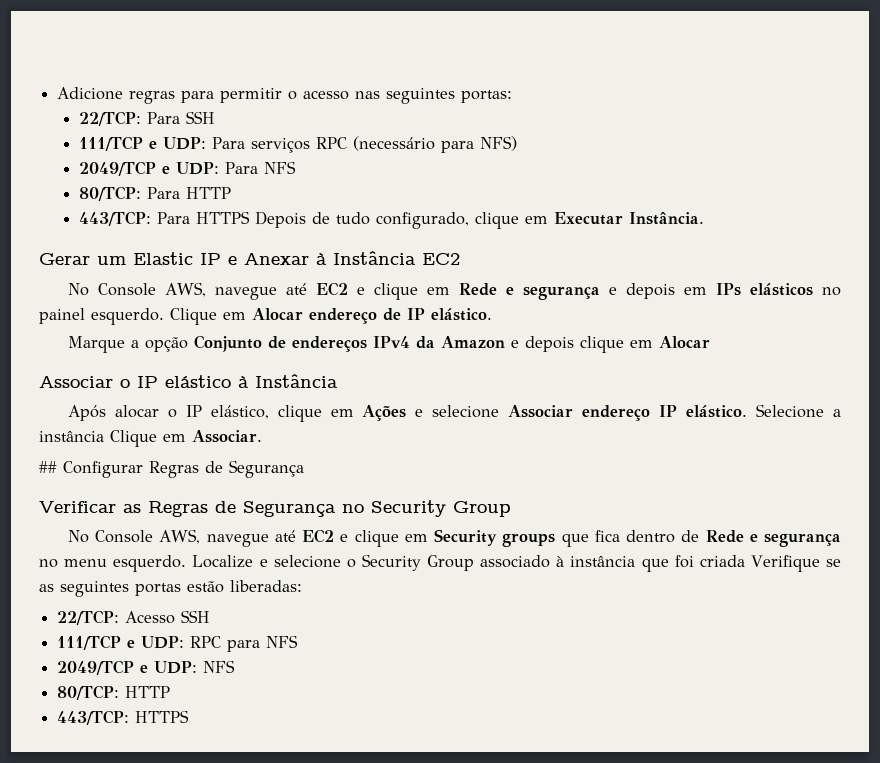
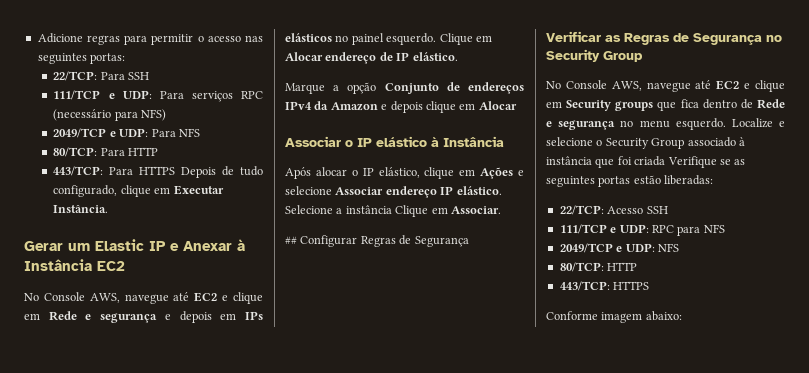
+ Conforme imagem abaixo:

